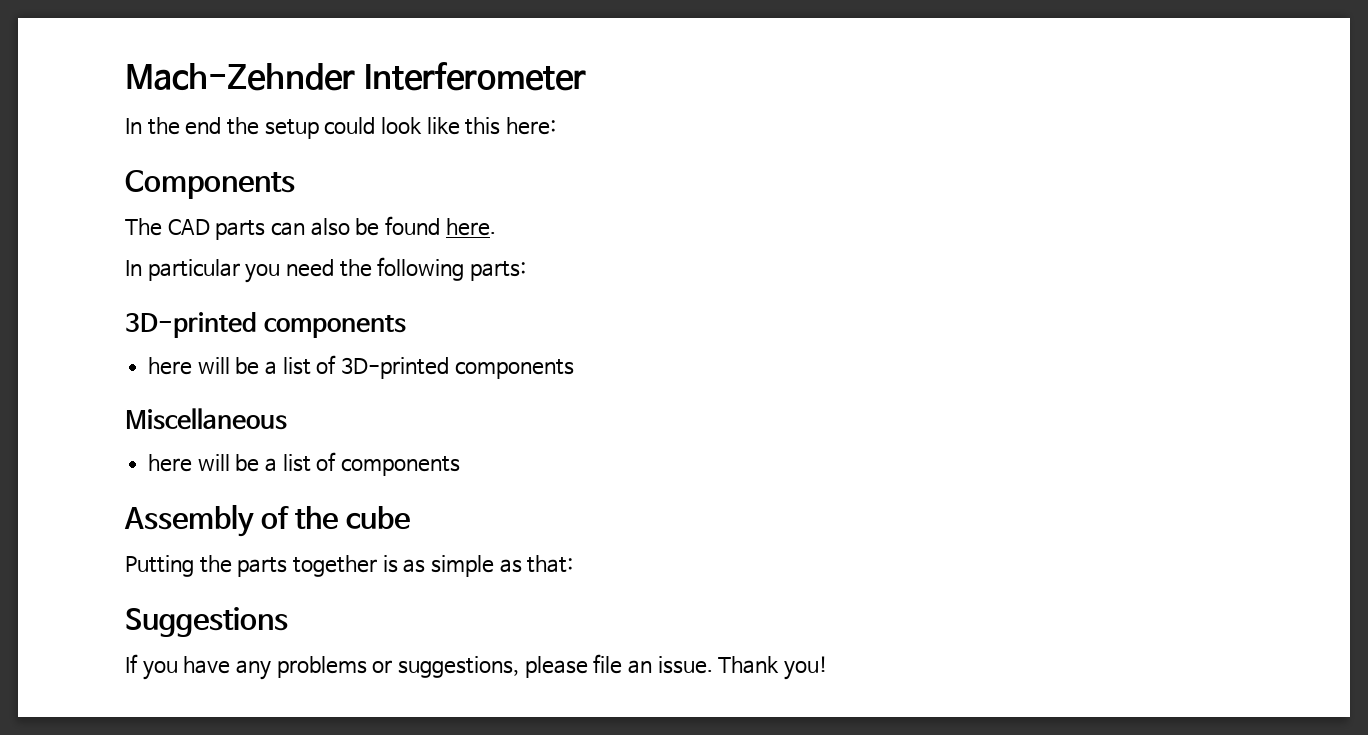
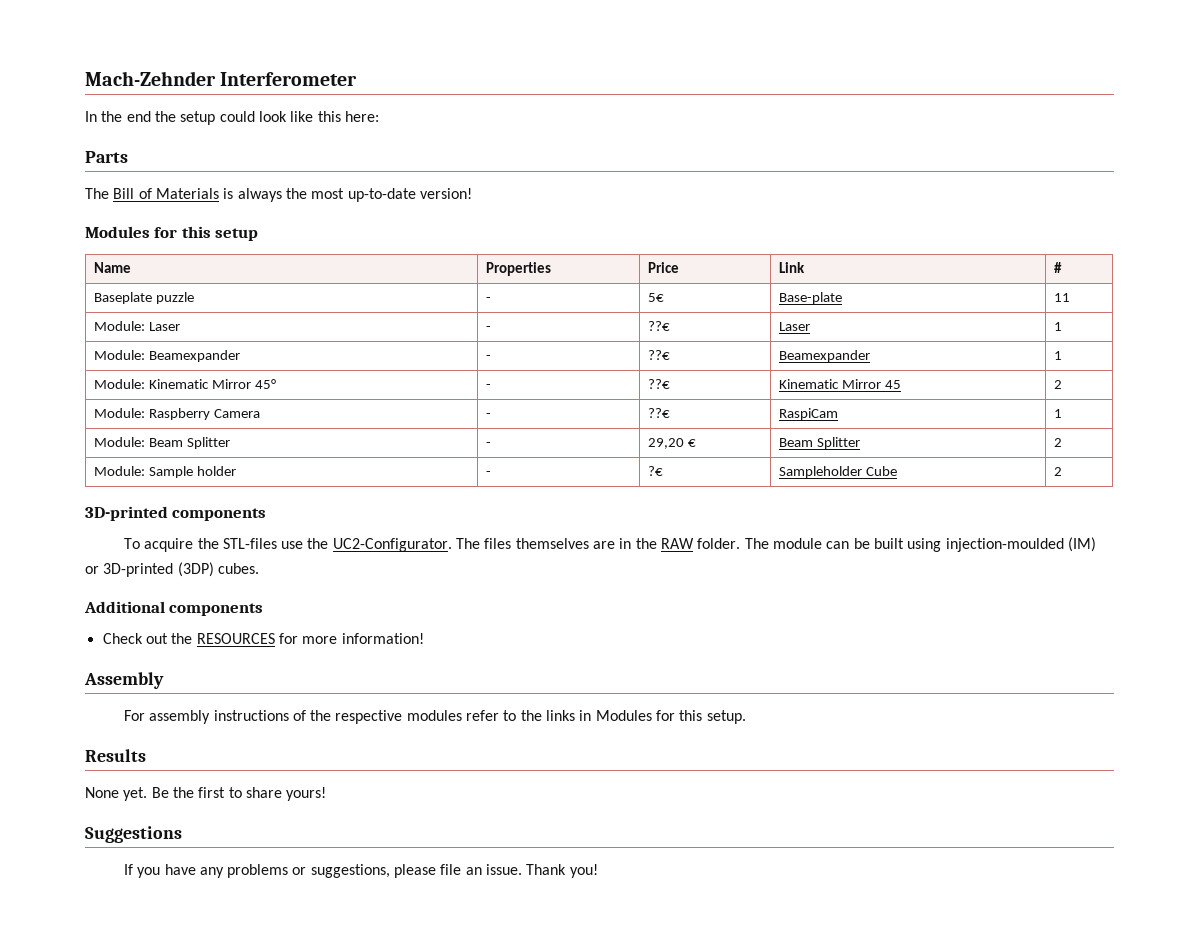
- Components
- The CAD parts can also be found here.
- In particular you need the following parts:
+ Parts
+ The Bill of Materials is always the most up-to-date version!
+ Modules for this setup
+ Name | Properties | Price | Link | #
+ Baseplate puzzle | - | 5€ | Base-plate | 11
+ Module: Laser | - | ??€ | Laser | 1
+ Module: Beamexpander | - | ??€ | Beamexpander | 1
+ Module: Kinematic Mirror 45° | - | ??€ | Kinematic Mirror 45 | 2
+ Module: Raspberry Camera | - | ??€ | RaspiCam | 1
+ Module: Beam Splitter | - | 29,20 € | Beam Splitter | 2
+ Module: Sample holder | - | ?€ | Sampleholder Cube | 2
  3D-printed components
- here will be a list of 3D-printed components
- Miscellaneous
- here will be a list of components
- Assembly of the cube
- Putting the parts together is as simple as that:
+ To acquire the STL-files use the UC2-Configurator. The files themselves are in the RAW folder. The module can be built using injection-moulded (IM) or 3D-printed (3DP) cubes.
+ Additional components
+ Check out the RESOURCES for more information!
+ Assembly
+ For assembly instructions of the respective modules refer to the links in Modules for this setup.
+ Results
+ None yet. Be the first to share yours!

